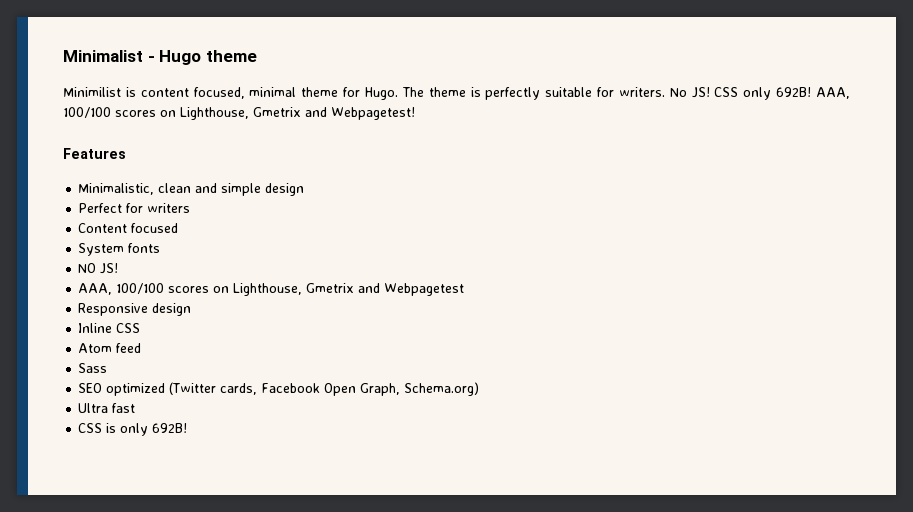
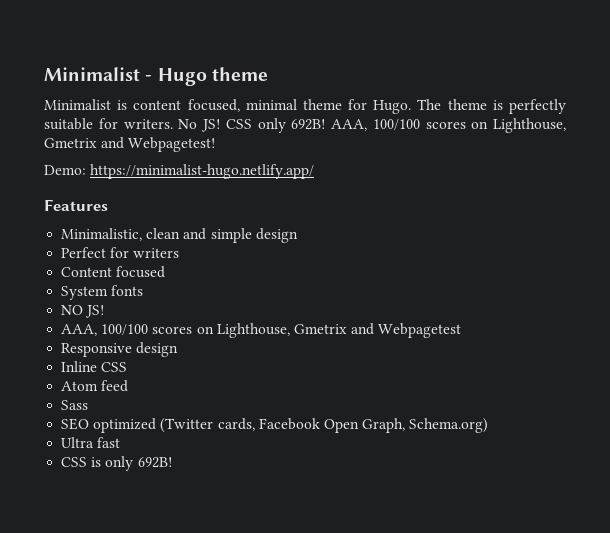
- Minimilist is content focused, minimal theme for Hugo.
+ Minimalist is content focused, minimal theme for Hugo.
+ Demo: https://minimalist-hugo.netlify.app/

